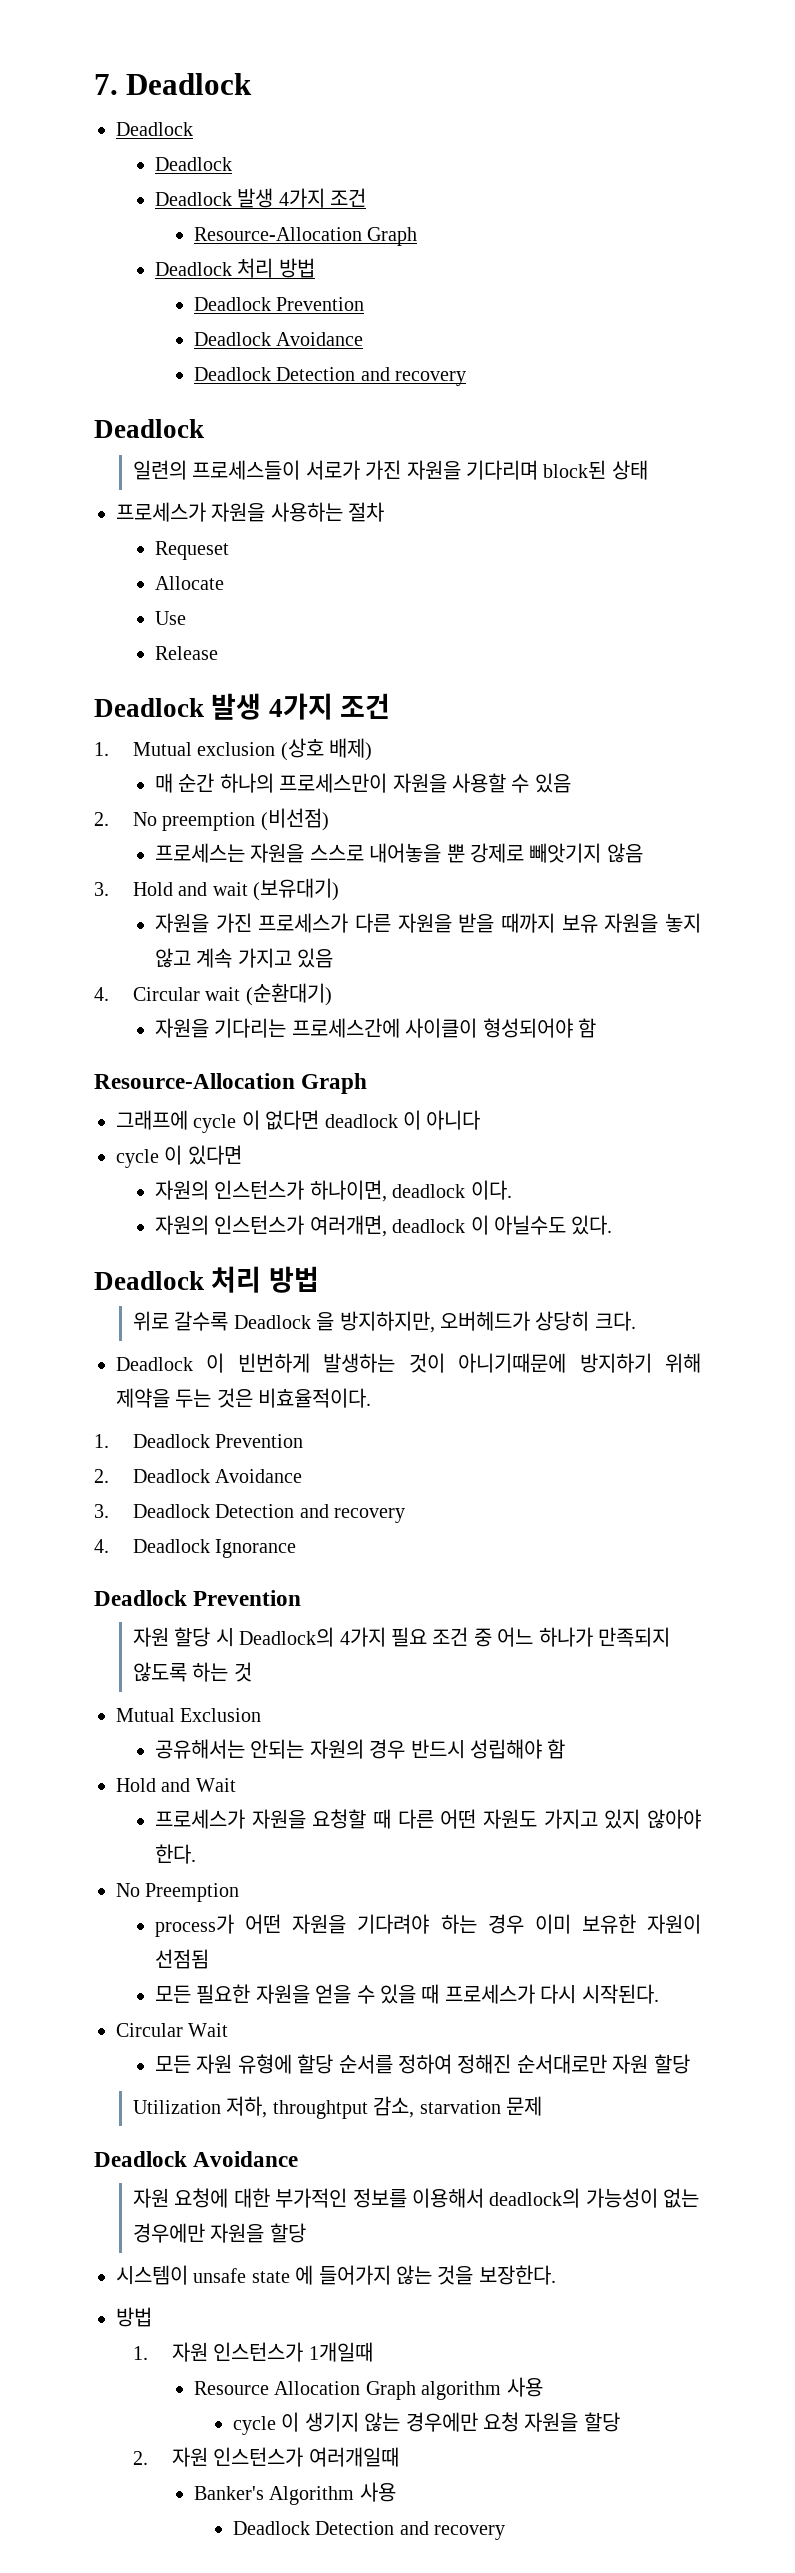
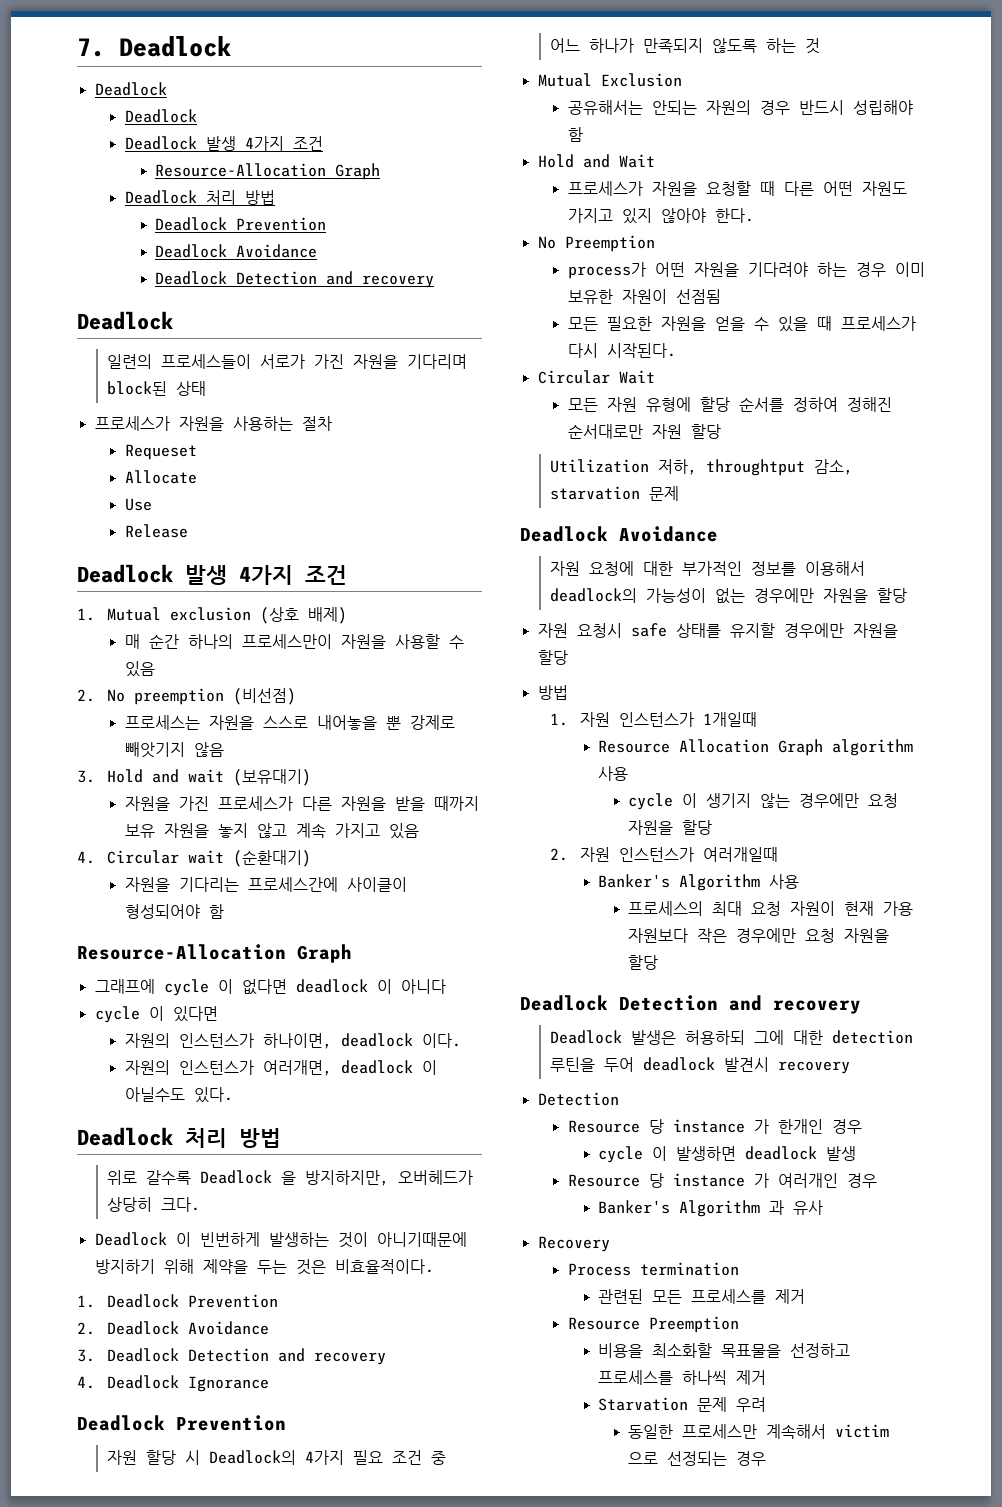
- 시스템이 unsafe state 에 들어가지 않는 것을 보장한다.
+ 자원 요청시 safe 상태를 유지할 경우에만 자원을 할당
  Banker's Algorithm 사용
+ 프로세스의 최대 요청 자원이 현재 가용 자원보다 작은 경우에만 요청 자원을 할당
  Deadlock Detection and recovery
+ Deadlock 발생은 허용하되 그에 대한 detection 루틴을 두어 deadlock 발견시 recovery
+ Detection
+ Resource 당 instance 가 한개인 경우
+ cycle 이 발생하면 deadlock 발생
+ Resource 당 instance 가 여러개인 경우
+ Banker's Algorithm 과 유사
+ Recovery
+ Process termination
+ 관련된 모든 프로세스를 제거
+ Resource Preemption
+ 비용을 최소화할 목표물을 선정하고 프로세스를 하나씩 제거
+ Starvation 문제 우려
+ 동일한 프로세스만 계속해서 victim 으로 선정되는 경우

